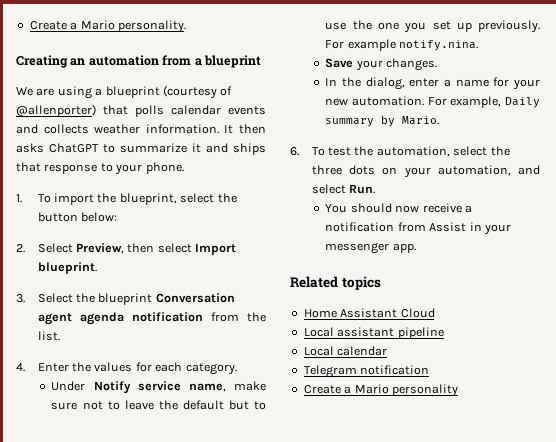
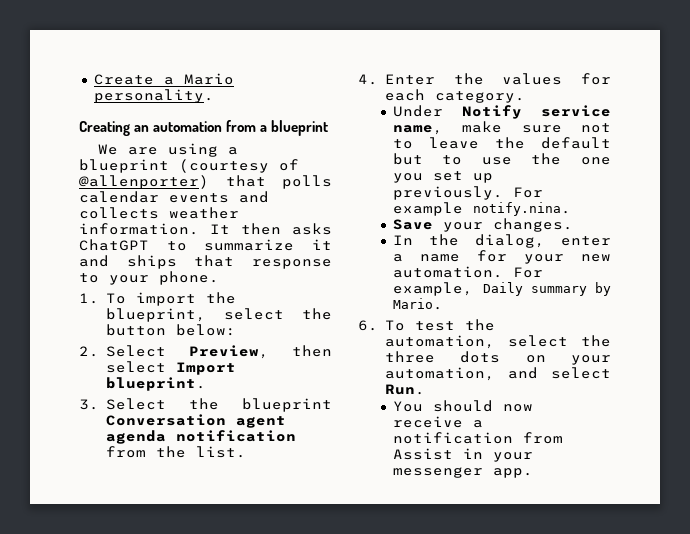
- Related topics
- Home Assistant Cloud
- Local assistant pipeline
- Local calendar
- Telegram notification
- Create a Mario personality

